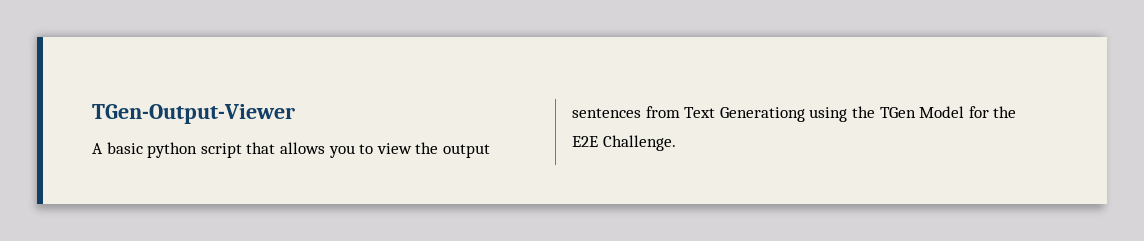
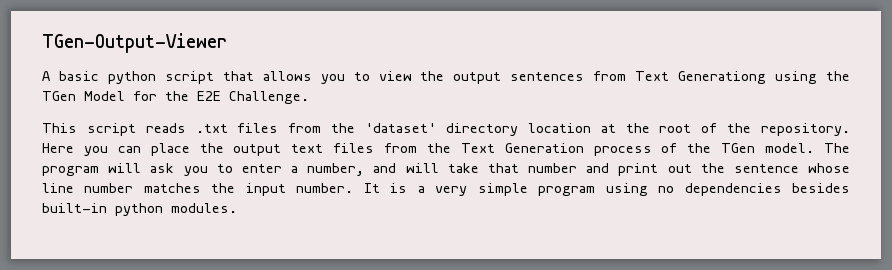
+ This script reads .txt files from the 'dataset' directory location at the root of the repository. Here you can place the output text files from the Text Generation process of the TGen model. The program will ask you to enter a number, and will take that number and print out the sentence whose line number matches the input number. It is a very simple program using no dependencies besides built-in python modules.

